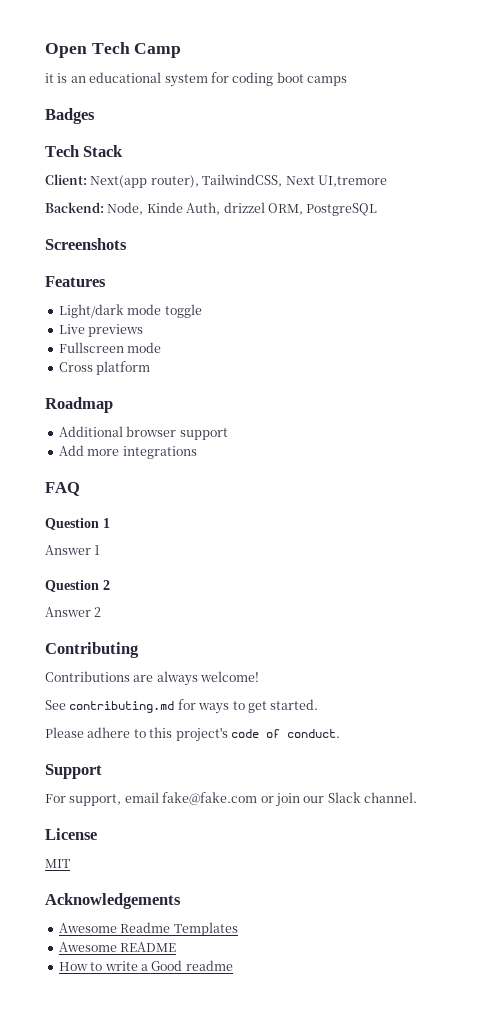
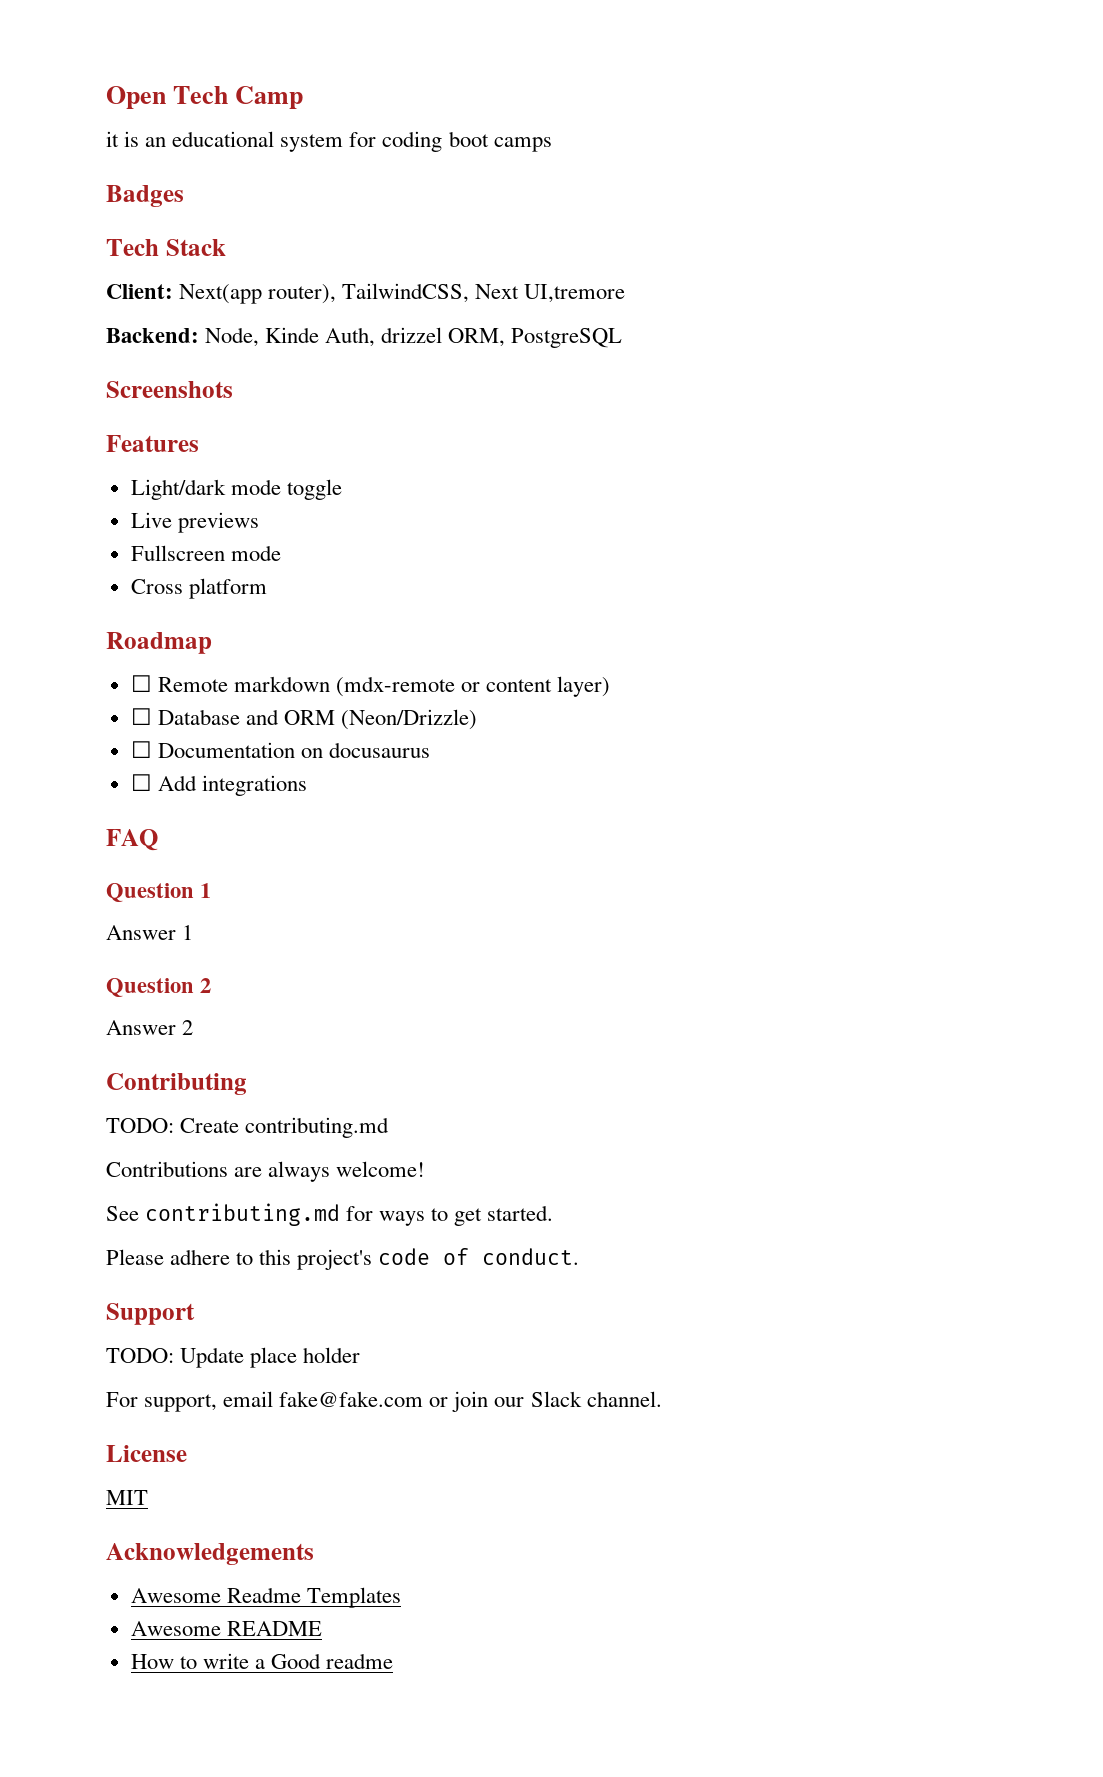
- Additional browser support
- Add more integrations
+ ☐ Remote markdown (mdx-remote or content layer)
+ ☐ Database and ORM (Neon/Drizzle)
+ ☐ Documentation on docusaurus
+ ☐ Add integrations
+ TODO: Create contributing.md
+ TODO: Update place holder

